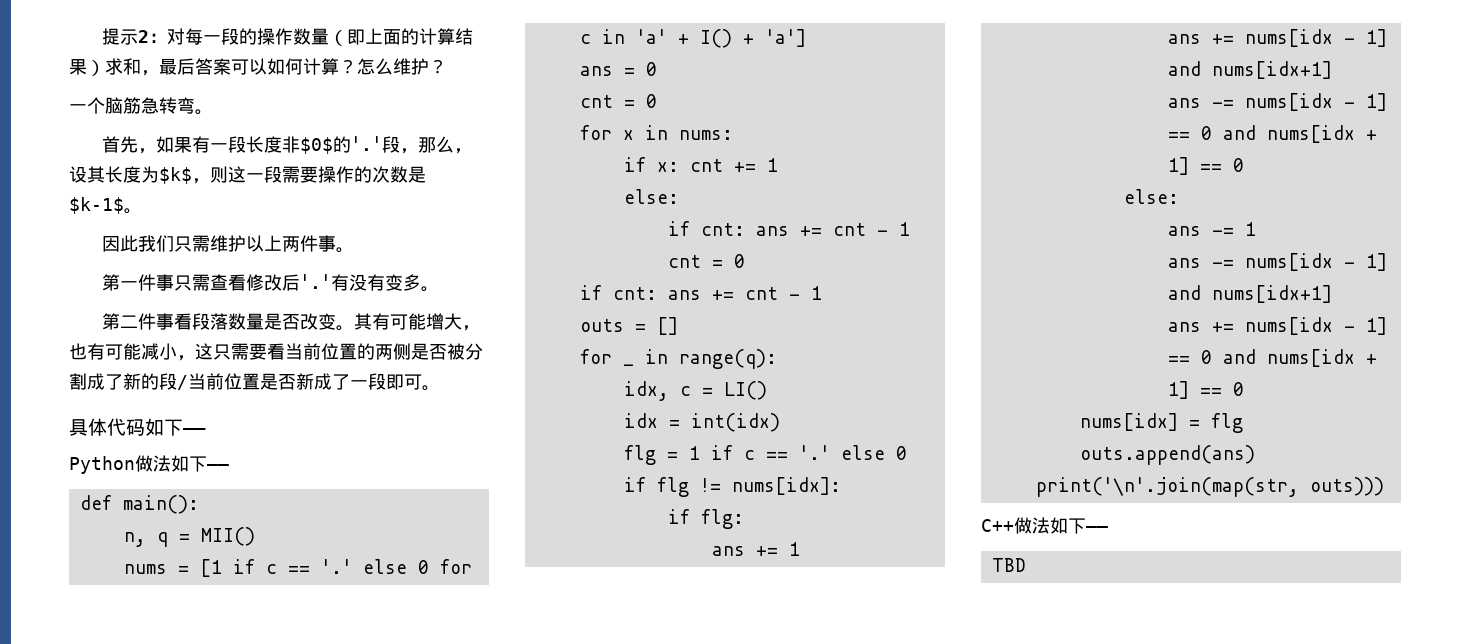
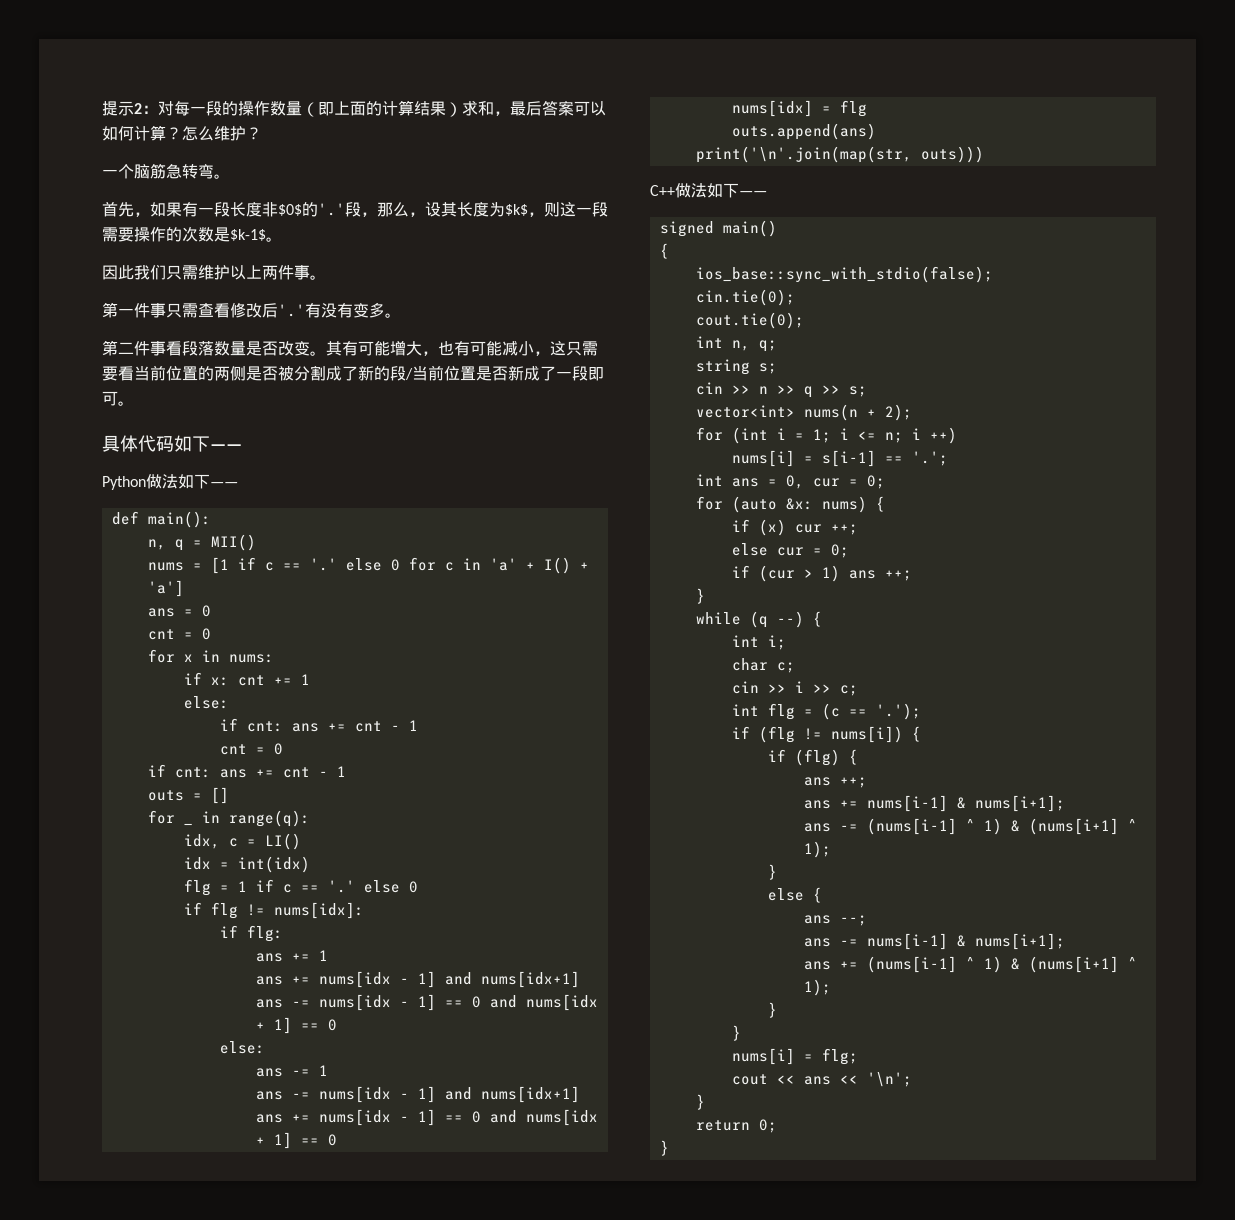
- TBD
+ signed main()
+ {
+ ios_base::sync_with_stdio(false);
+ cin.tie(0);
+ cout.tie(0);
+ int n, q;
+ string s;
+ cin >> n >> q >> s;
+ vector<int> nums(n + 2);
+ for (int i = 1; i <= n; i ++)
+ nums[i] = s[i-1] == '.';
+ int ans = 0, cur = 0;
+ for (auto &x: nums) {
+ if (x) cur ++;
+ else cur = 0;
+ if (cur > 1) ans ++;
+ }
+ while (q --) {
+ int i;
+ char c;
+ cin >> i >> c;
+ int flg = (c == '.');
+ if (flg != nums[i]) {
+ if (flg) {
+ ans ++;
+ ans += nums[i-1] & nums[i+1];
+ ans -= (nums[i-1] ^ 1) & (nums[i+1] ^ 1);
+ }
+ else {
+ ans --;
+ ans -= nums[i-1] & nums[i+1];
+ ans += (nums[i-1] ^ 1) & (nums[i+1] ^ 1);
+ }
+ }
+ nums[i] = flg;
+ cout << ans << '\n';
+ }
+ return 0;
+ }

